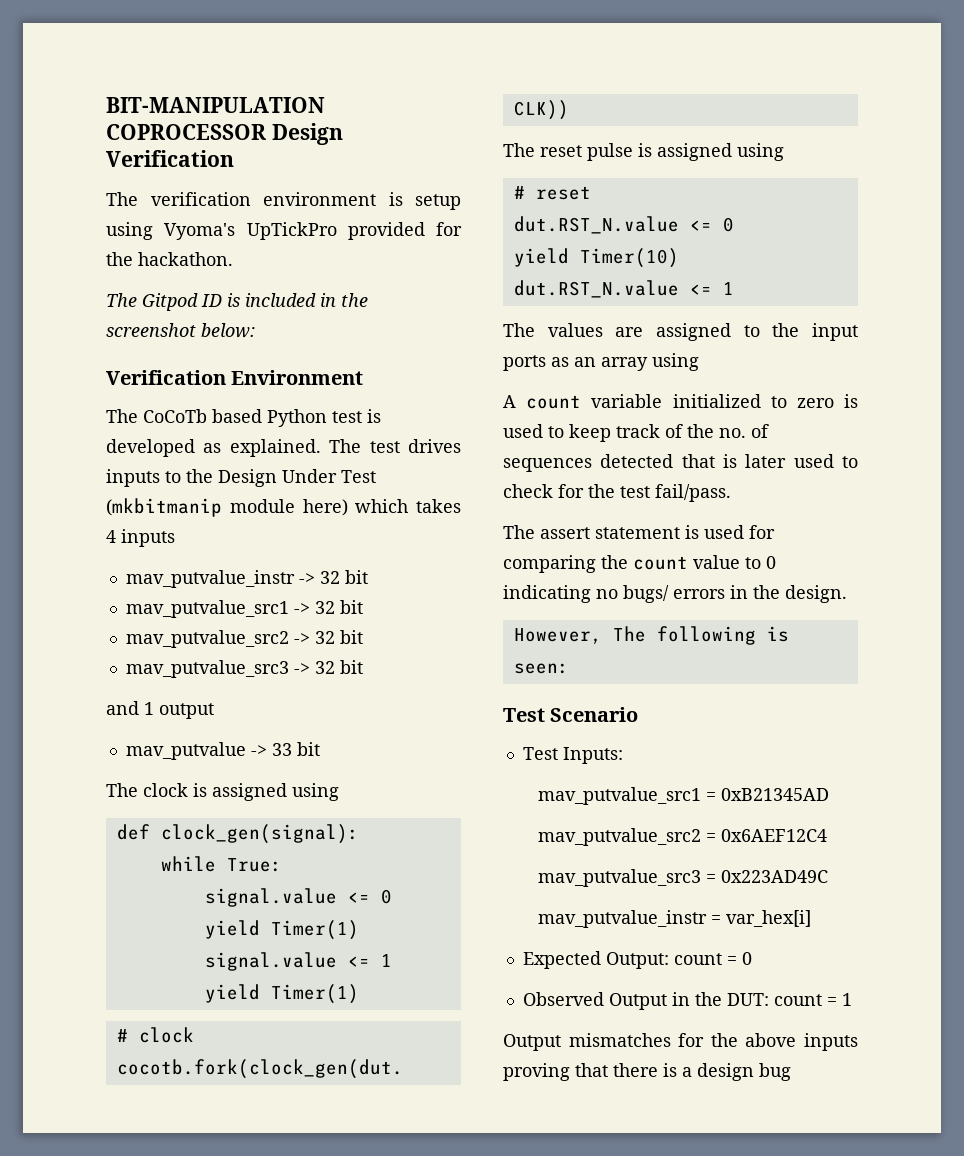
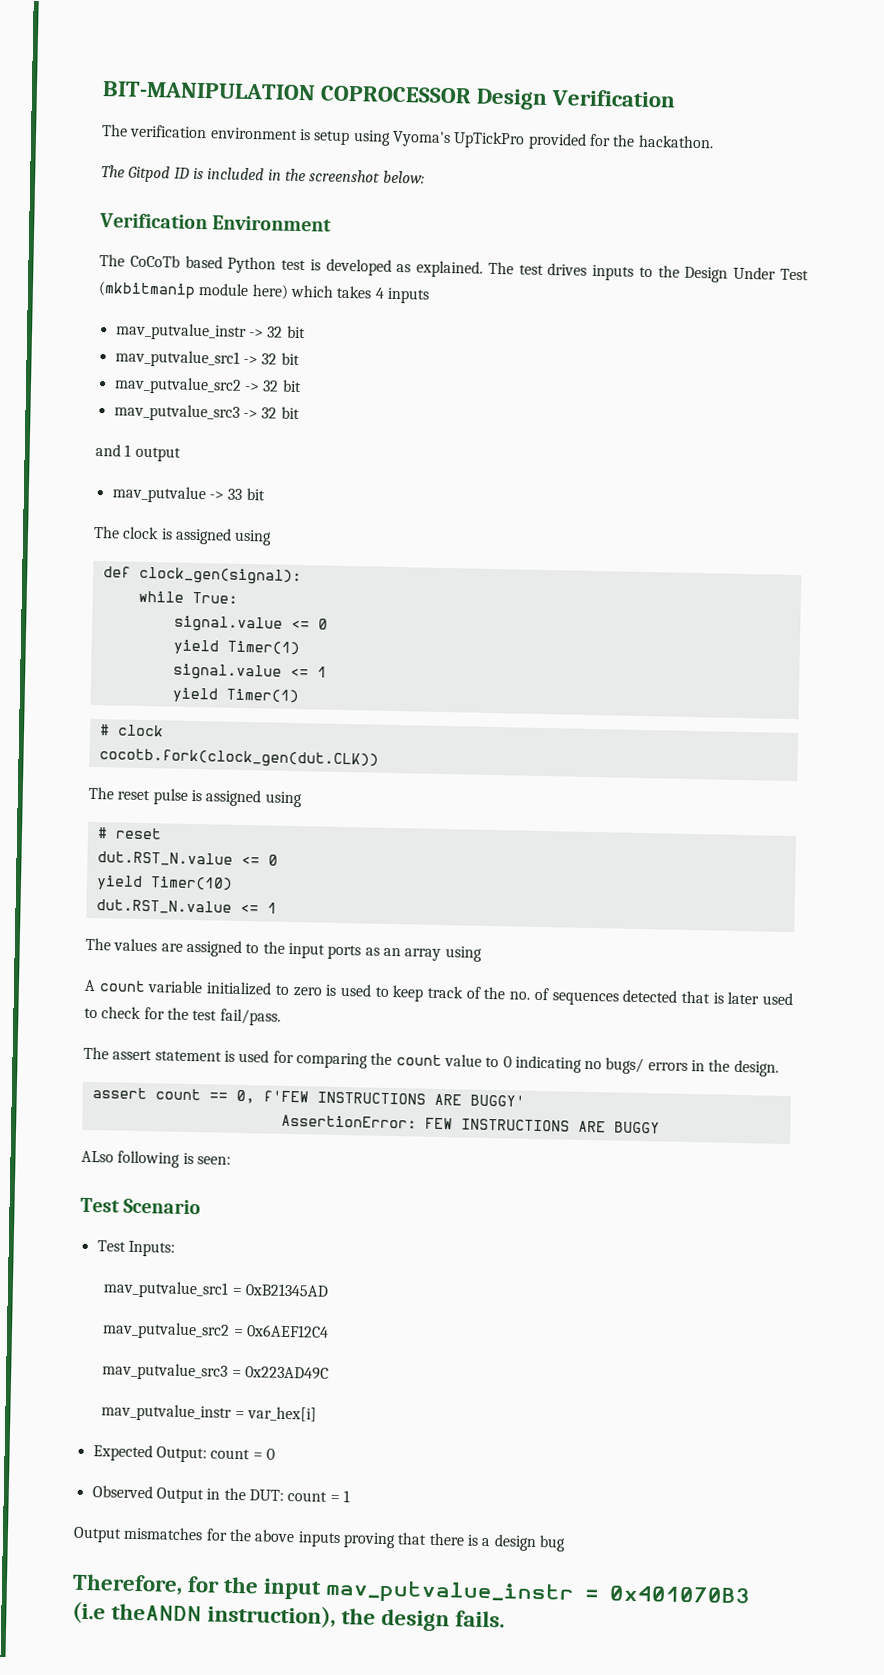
- However, The following is seen:
+ assert count == 0, f'FEW INSTRUCTIONS ARE BUGGY'
+ AssertionError: FEW INSTRUCTIONS ARE BUGGY
+ ALso following is seen:
+ Therefore, for the input mav_putvalue_instr = 0x401070B3 (i.e theANDN instruction), the design fails.

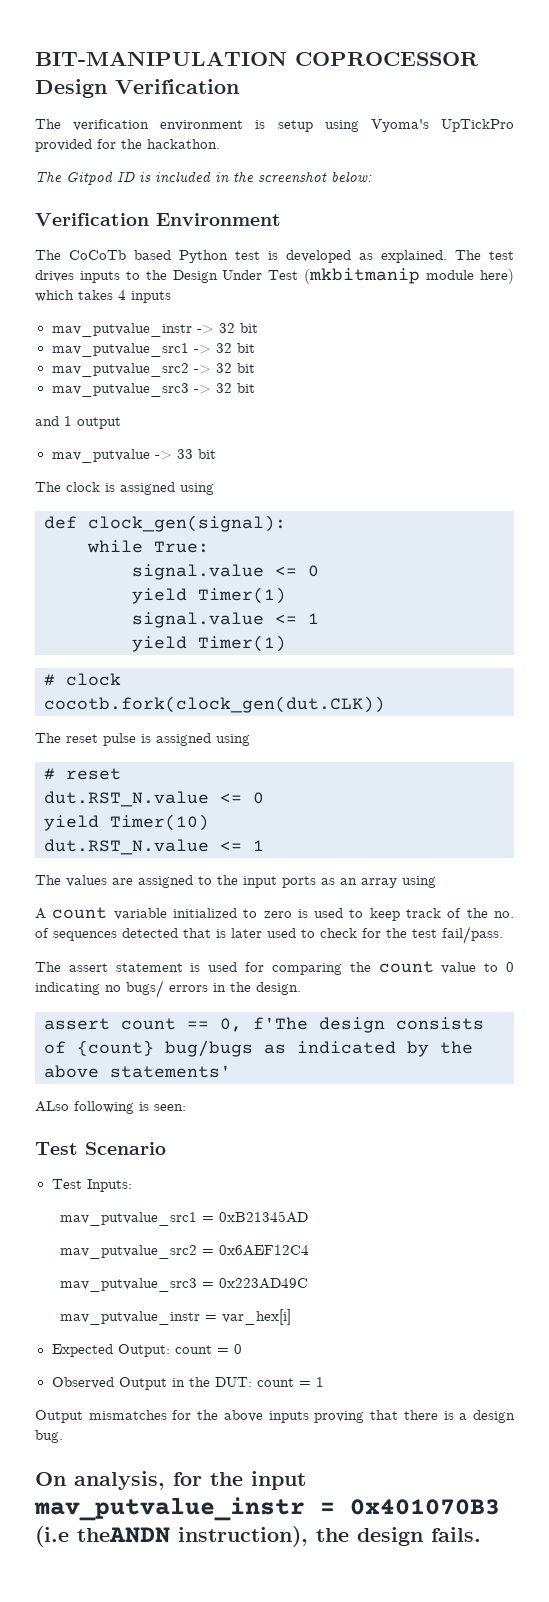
- assert count == 0, f'FEW INSTRUCTIONS ARE BUGGY'
- AssertionError: FEW INSTRUCTIONS ARE BUGGY
+ assert count == 0, f'The design consists of {count} bug/bugs as indicated by the above statements'
- Output mismatches for the above inputs proving that there is a design bug
- Therefore, for the input mav_putvalue_instr = 0x401070B3 (i.e theANDN instruction), the design fails.
+ Output mismatches for the above inputs proving that there is a design bug.
+ On analysis, for the input mav_putvalue_instr = 0x401070B3 (i.e theANDN instruction), the design fails.

